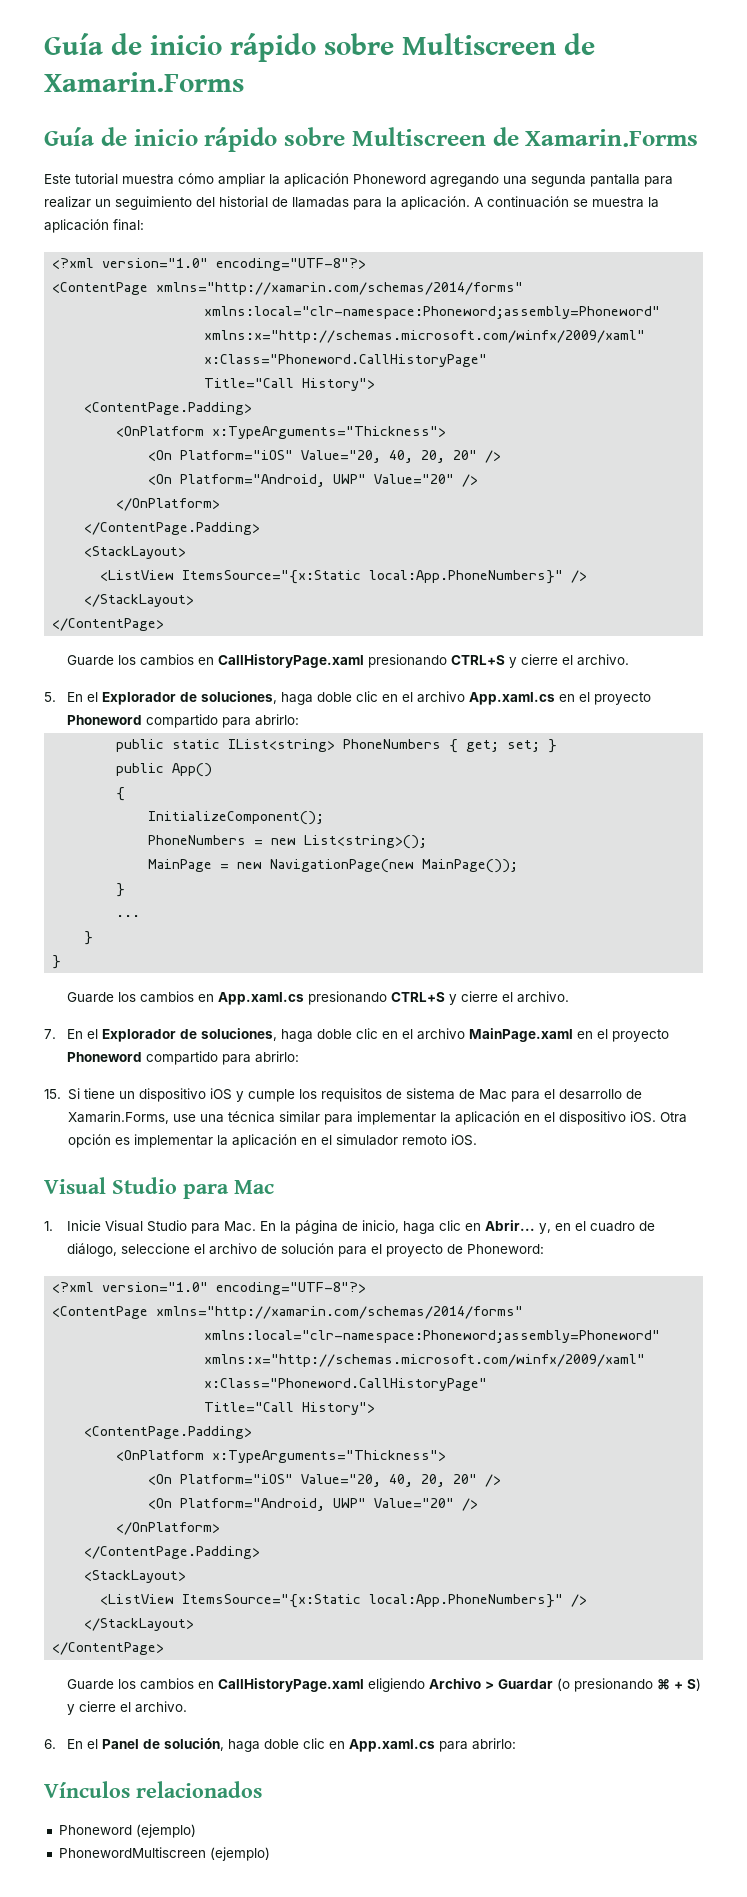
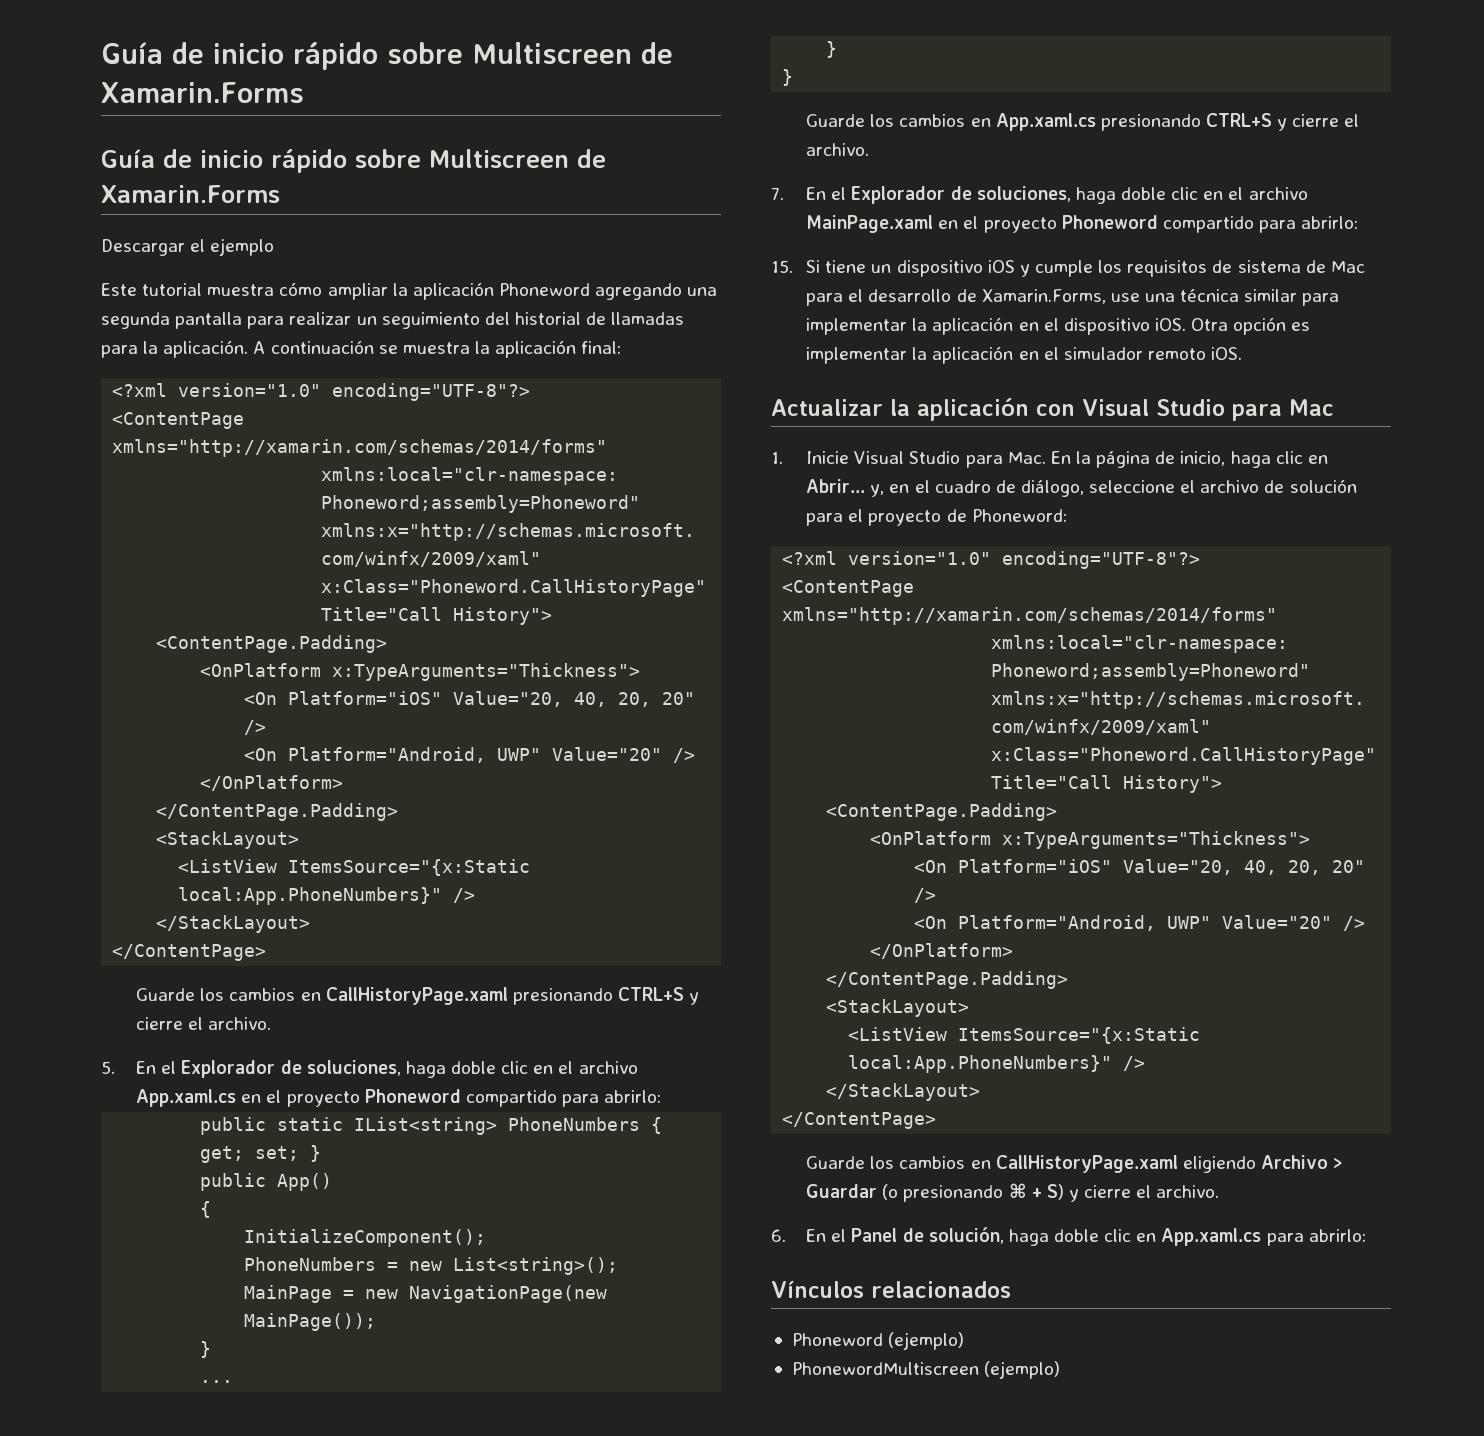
+ Descargar el ejemplo
- Visual Studio para Mac
+ Actualizar la aplicación con Visual Studio para Mac

